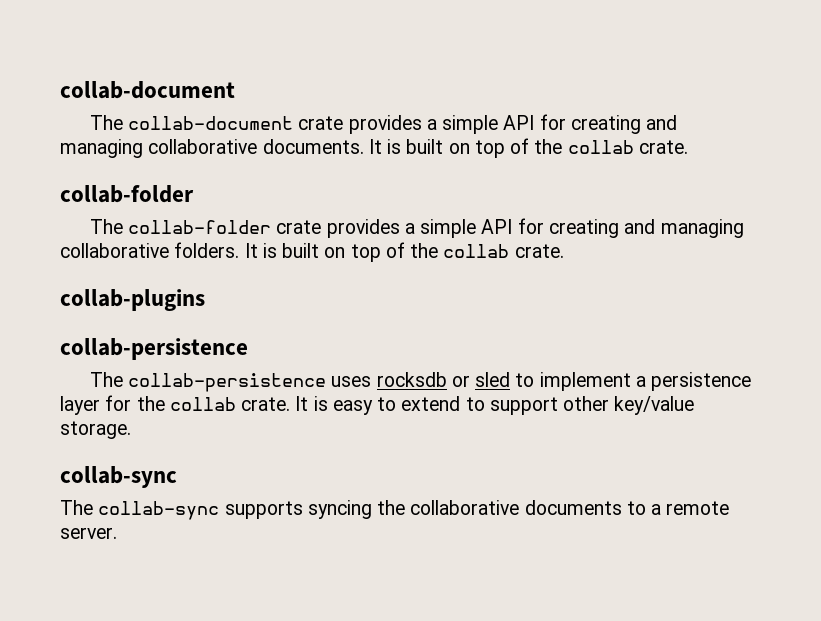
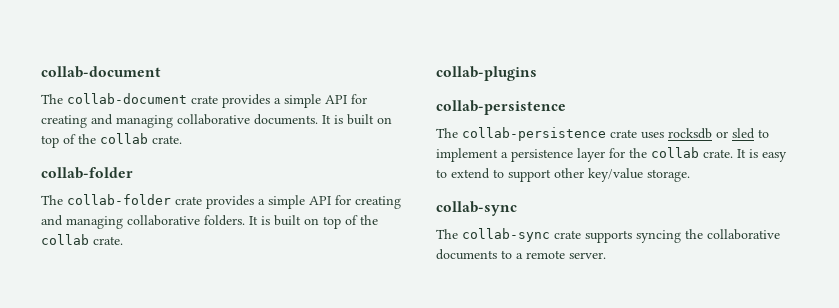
- The collab-persistence uses rocksdb or sled to implement a persistence layer for the collab crate.
+ The collab-persistence crate uses rocksdb or sled to implement a persistence layer for the collab crate.
- The collab-sync supports syncing the collaborative documents to a remote server.
+ The collab-sync crate supports syncing the collaborative documents to a remote server.

